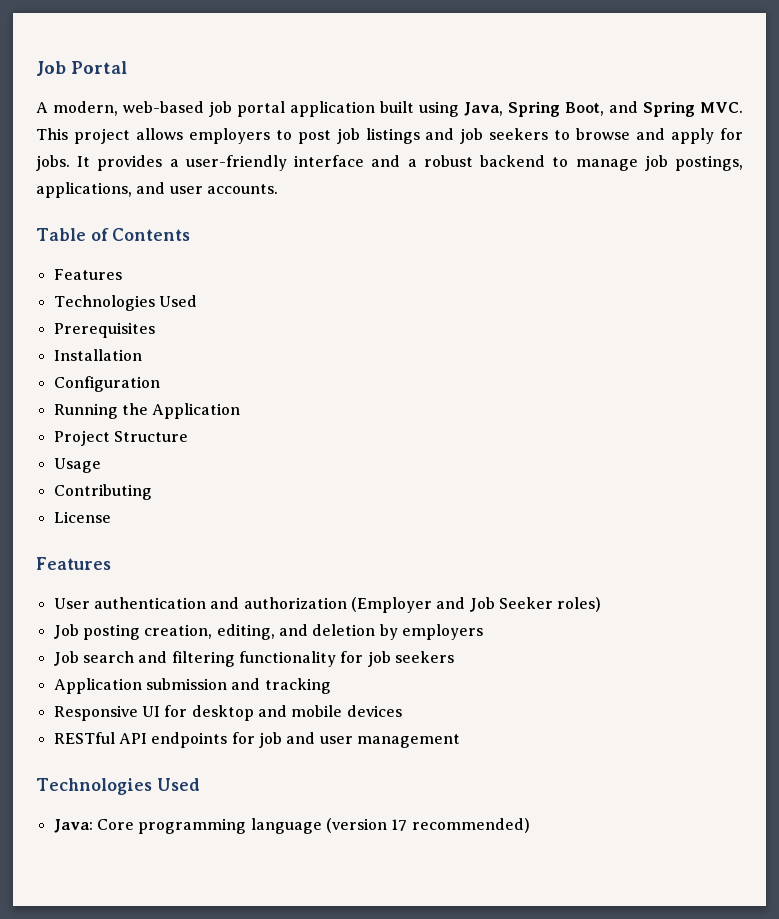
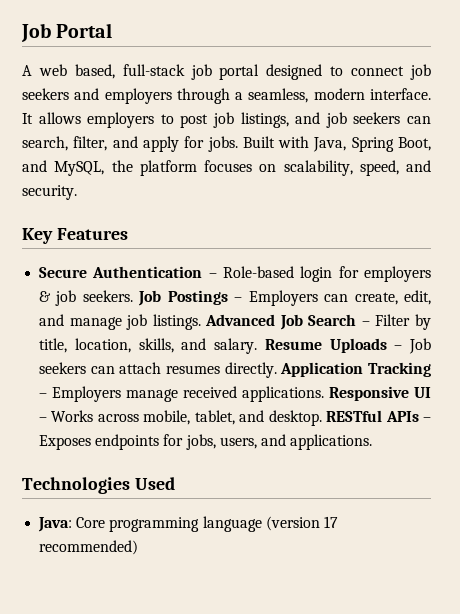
- A modern, web-based job portal application built using Java, Spring Boot, and Spring MVC. This project allows employers to post job listings and job seekers to browse and apply for jobs.
+ A web based, full-stack job portal designed to connect job seekers and employers through a seamless, modern interface. It allows employers to post job listings, and job seekers can search, filter, and apply for jobs.
- It provides a user-friendly interface and a robust backend to manage job postings, applications, and user accounts.
- Table of Contents
- Features
- Technologies Used
- Prerequisites
- Installation
- Configuration
- Running the Application
- Project Structure
- Usage
- Contributing
- License
- Features
- User authentication and authorization (Employer and Job Seeker roles)
- Job posting creation, editing, and deletion by employers
- Job search and filtering functionality for job seekers
- Application submission and tracking
- Responsive UI for desktop and mobile devices
- RESTful API endpoints for job and user management
+ Built with Java, Spring Boot, and MySQL, the platform focuses on scalability, speed, and security.
+ Key Features
+ Secure Authentication – Role-based login for employers & job seekers. Job Postings – Employers can create, edit, and manage job listings. Advanced Job Search – Filter by title, location, skills, and salary. Resume Uploads – Job seekers can attach resumes directly. Application Tracking – Employers manage received applications. Responsive UI – Works across mobile, tablet, and desktop. RESTful APIs – Exposes endpoints for jobs, users, and applications.

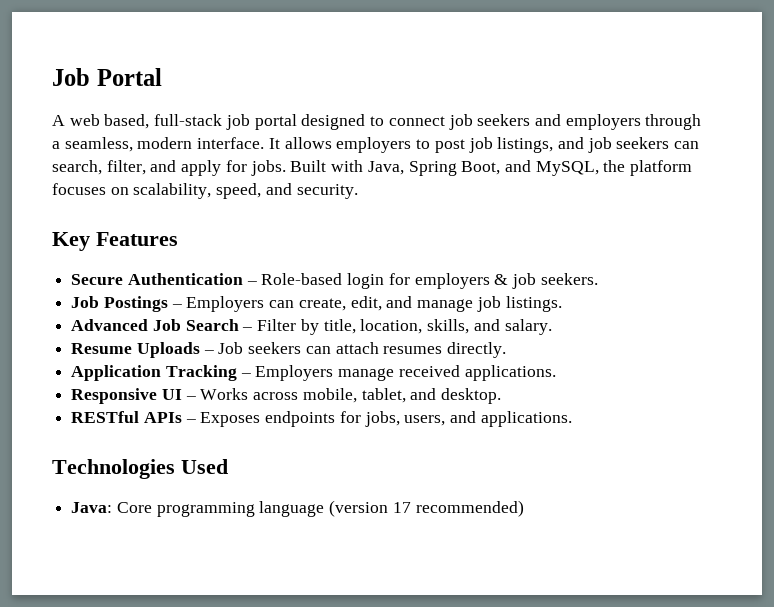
- Secure Authentication – Role-based login for employers & job seekers. Job Postings – Employers can create, edit, and manage job listings. Advanced Job Search – Filter by title, location, skills, and salary. Resume Uploads – Job seekers can attach resumes directly. Application Tracking – Employers manage received applications. Responsive UI – Works across mobile, tablet, and desktop. RESTful APIs – Exposes endpoints for jobs, users, and applications.
+ Secure Authentication – Role-based login for employers & job seekers.
+ Job Postings – Employers can create, edit, and manage job listings.
+ Advanced Job Search – Filter by title, location, skills, and salary.
+ Resume Uploads – Job seekers can attach resumes directly.
+ Application Tracking – Employers manage received applications.
+ Responsive UI – Works across mobile, tablet, and desktop.
+ RESTful APIs – Exposes endpoints for jobs, users, and applications.

